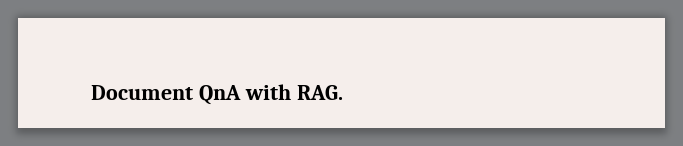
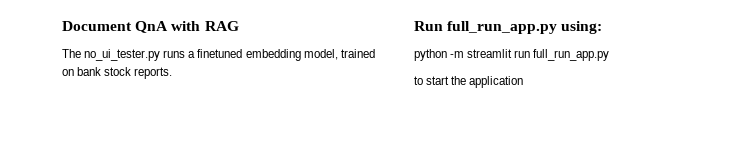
- Document QnA with RAG.
+ Document QnA with RAG
+ The no_ui_tester.py runs a finetuned embedding model, trained on bank stock reports.
+ Run full_run_app.py using:
+ python -m streamlit run full_run_app.py
+ to start the application

